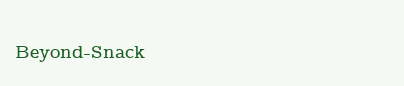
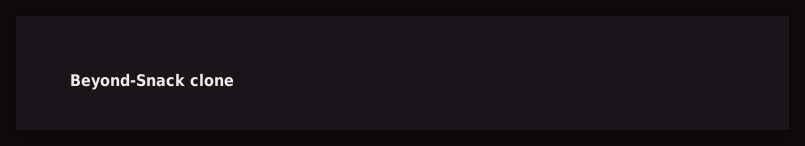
- Beyond-Snack
+ Beyond-Snack clone

